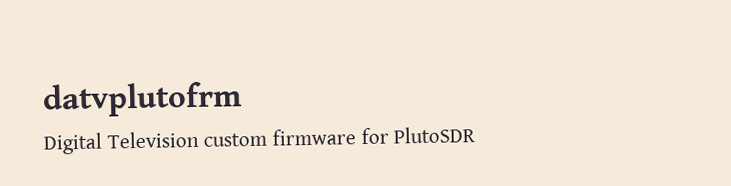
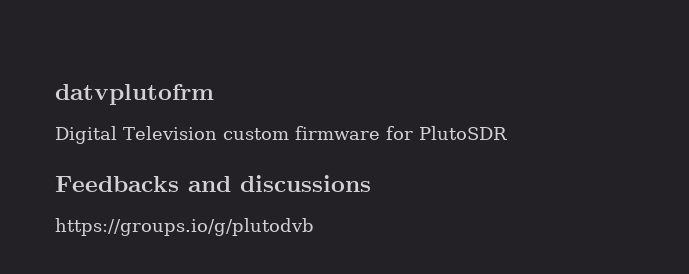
+ Feedbacks and discussions
+ https://groups.io/g/plutodvb

